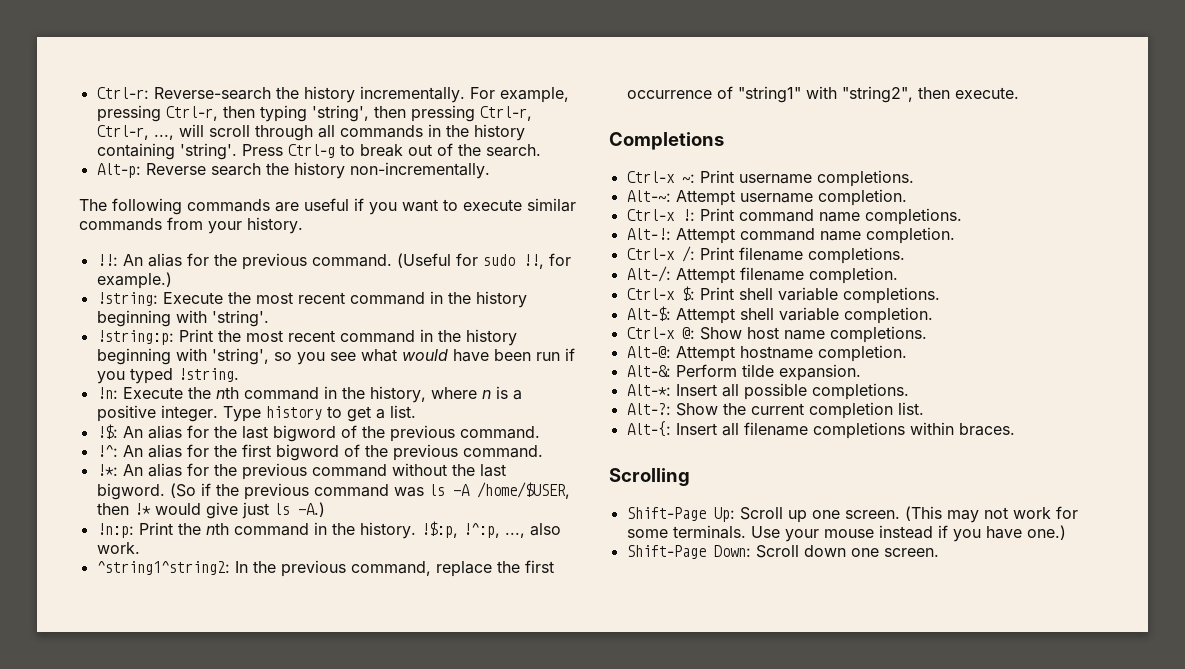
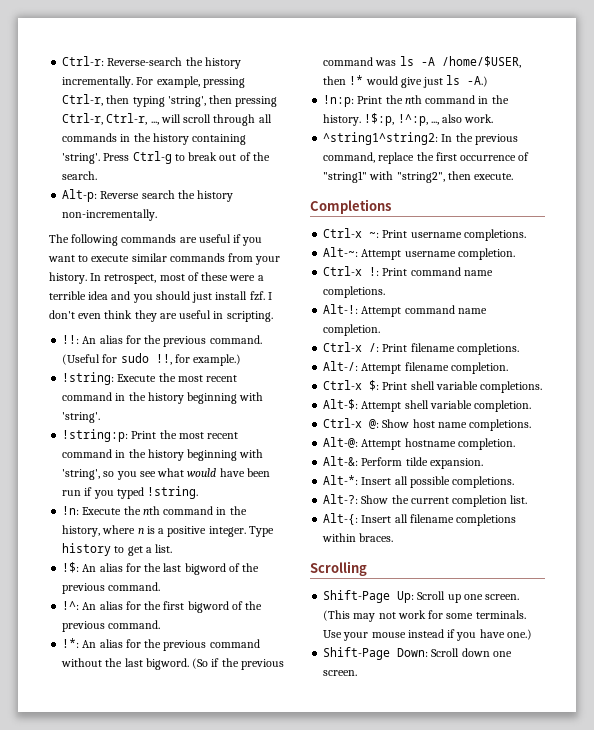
+ In retrospect, most of these were a terrible idea and you should just install fzf. I don't even think they are useful in scripting.

